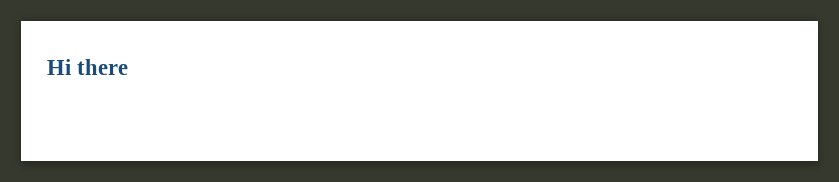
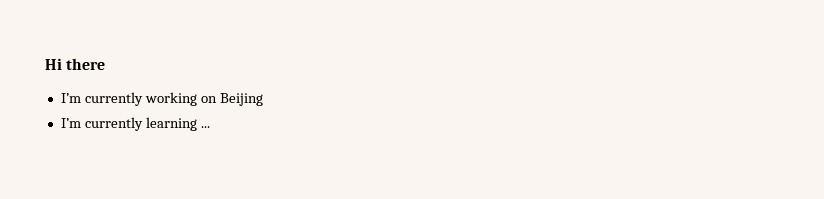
+ I’m currently working on Beijing
+ I’m currently learning ...

